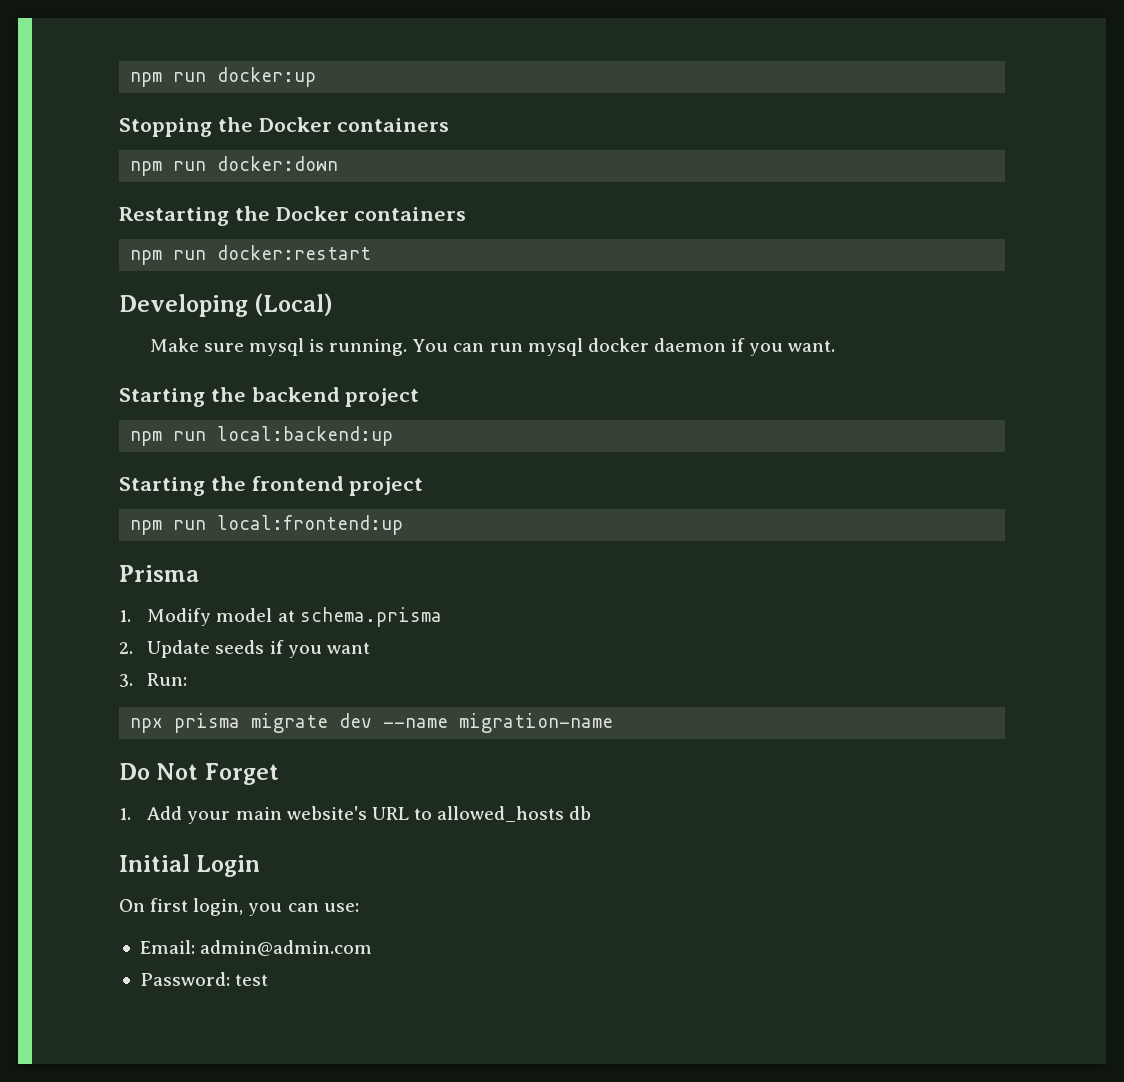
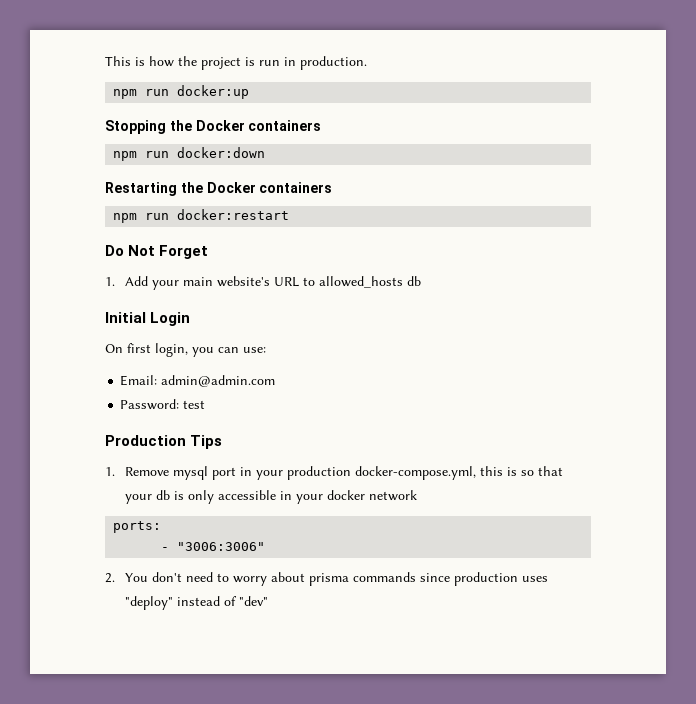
+ This is how the project is run in production.
- Developing (Local)
- Make sure mysql is running. You can run mysql docker daemon if you want.
- Starting the backend project
- npm run local:backend:up
- Starting the frontend project
- npm run local:frontend:up
- Prisma
- 1. Modify model at schema.prisma
- 2. Update seeds if you want
- 3. Run:
- npx prisma migrate dev --name migration-name
+ Production Tips
+ 1. Remove mysql port in your production docker-compose.yml, this is so that your db is only accessible in your docker network
+ ports:
+ - "3006:3006"
+ 2. You don't need to worry about prisma commands since production uses "deploy" instead of "dev"

